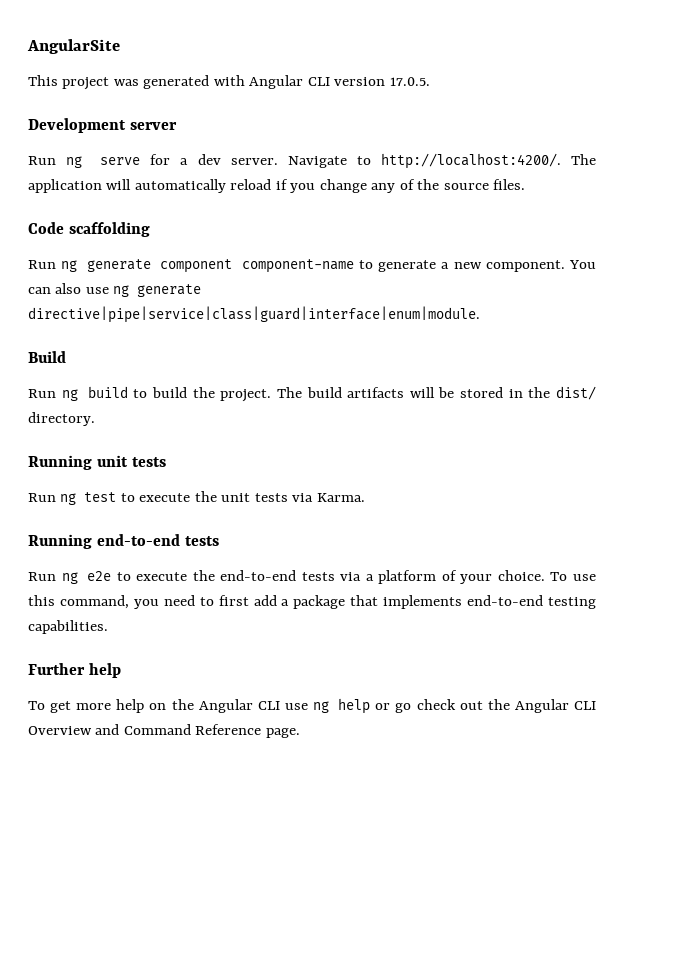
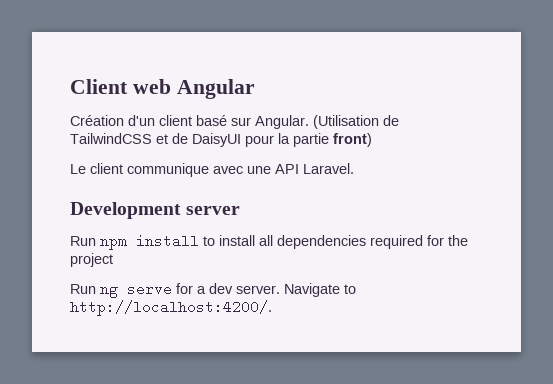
- AngularSite
- This project was generated with Angular CLI version 17.0.5.
+ Client web Angular
+ Création d'un client basé sur Angular. (Utilisation de TailwindCSS et de DaisyUI pour la partie front)
+ Le client communique avec une API Laravel.
  Development server
+ Run npm install to install all dependencies required for the project
- The application will automatically reload if you change any of the source files.
- Code scaffolding
- Run ng generate component component-name to generate a new component. You can also use ng generate directive|pipe|service|class|guard|interface|enum|module.
- Build
- Run ng build to build the project. The build artifacts will be stored in the dist/ directory.
- Running unit tests
- Run ng test to execute the unit tests via Karma.
- Running end-to-end tests
- Run ng e2e to execute the end-to-end tests via a platform of your choice. To use this command, you need to first add a package that implements end-to-end testing capabilities.
- Further help
- To get more help on the Angular CLI use ng help or go check out the Angular CLI Overview and Command Reference page.

